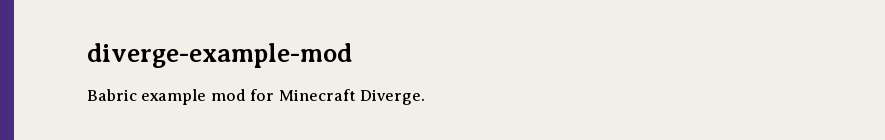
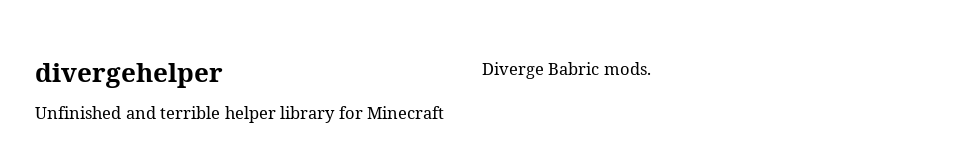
- diverge-example-mod
- Babric example mod for Minecraft Diverge.
+ divergehelper
+ Unfinished and terrible helper library for Minecraft Diverge Babric mods.

